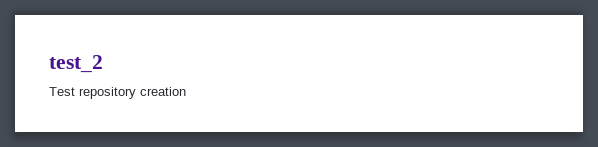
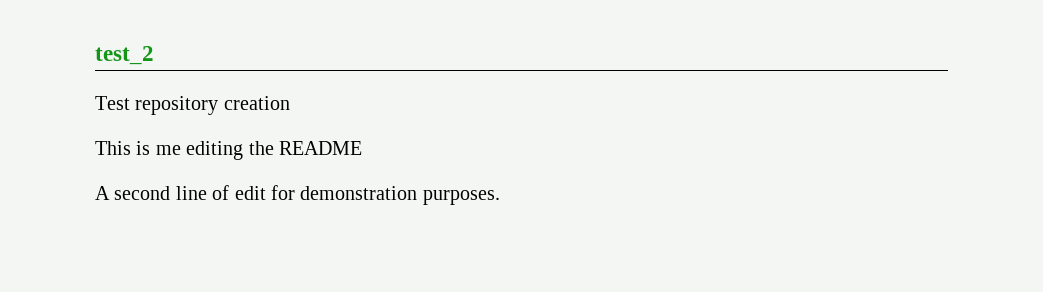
+ This is me editing the README
+ A second line of edit for demonstration purposes.

